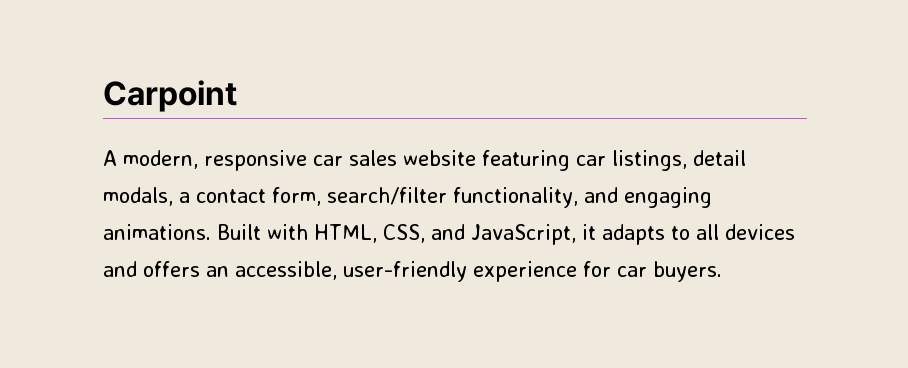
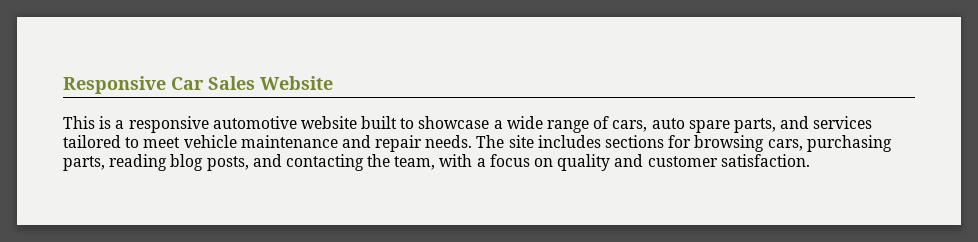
- Carpoint
- A modern, responsive car sales website featuring car listings, detail modals, a contact form, search/filter functionality, and engaging animations. Built with HTML, CSS, and JavaScript, it adapts to all devices and offers an accessible, user-friendly experience for car buyers.
+ Responsive Car Sales Website
+ This is a responsive automotive website built to showcase a wide range of cars, auto spare parts, and services tailored to meet vehicle maintenance and repair needs. The site includes sections for browsing cars, purchasing parts, reading blog posts, and contacting the team, with a focus on quality and customer satisfaction.

